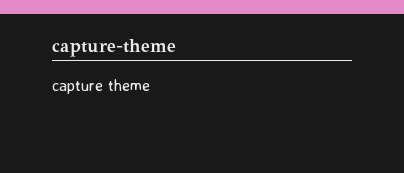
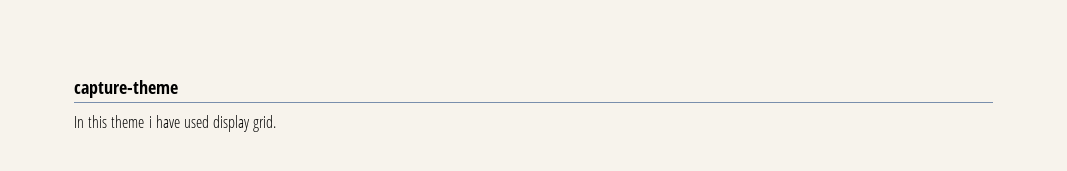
- capture theme
+ In this theme i have used display grid.

